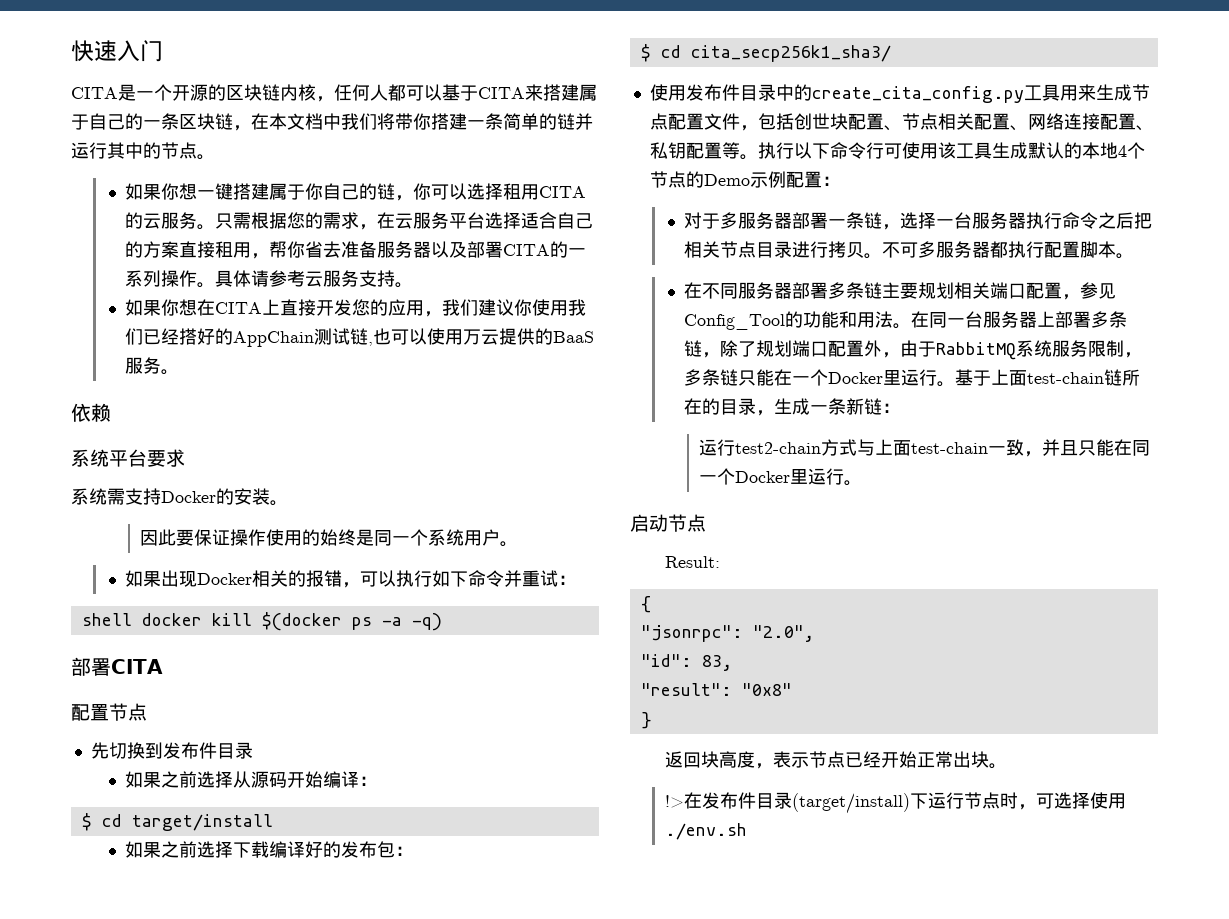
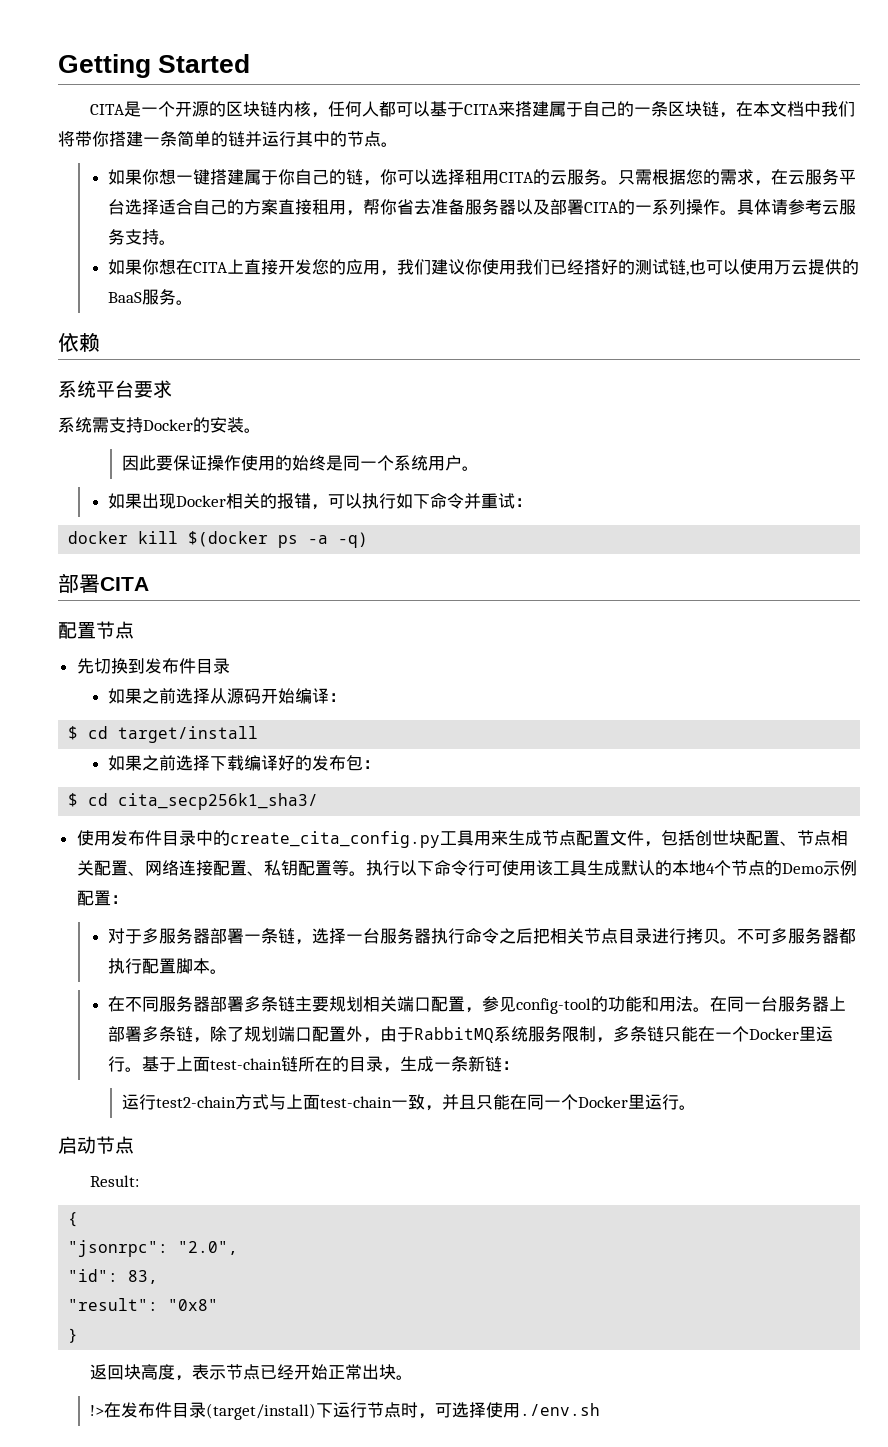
- 快速入门
+ Getting Started
- 如果你想在CITA上直接开发您的应用，我们建议你使用我们已经搭好的AppChain测试链,也可以使用万云提供的BaaS服务。
+ 如果你想在CITA上直接开发您的应用，我们建议你使用我们已经搭好的测试链,也可以使用万云提供的BaaS服务。
- shell docker kill $(docker ps -a -q)
+ docker kill $(docker ps -a -q)
- 在不同服务器部署多条链主要规划相关端口配置，参见Config_Tool的功能和用法。
+ 在不同服务器部署多条链主要规划相关端口配置，参见config-tool的功能和用法。

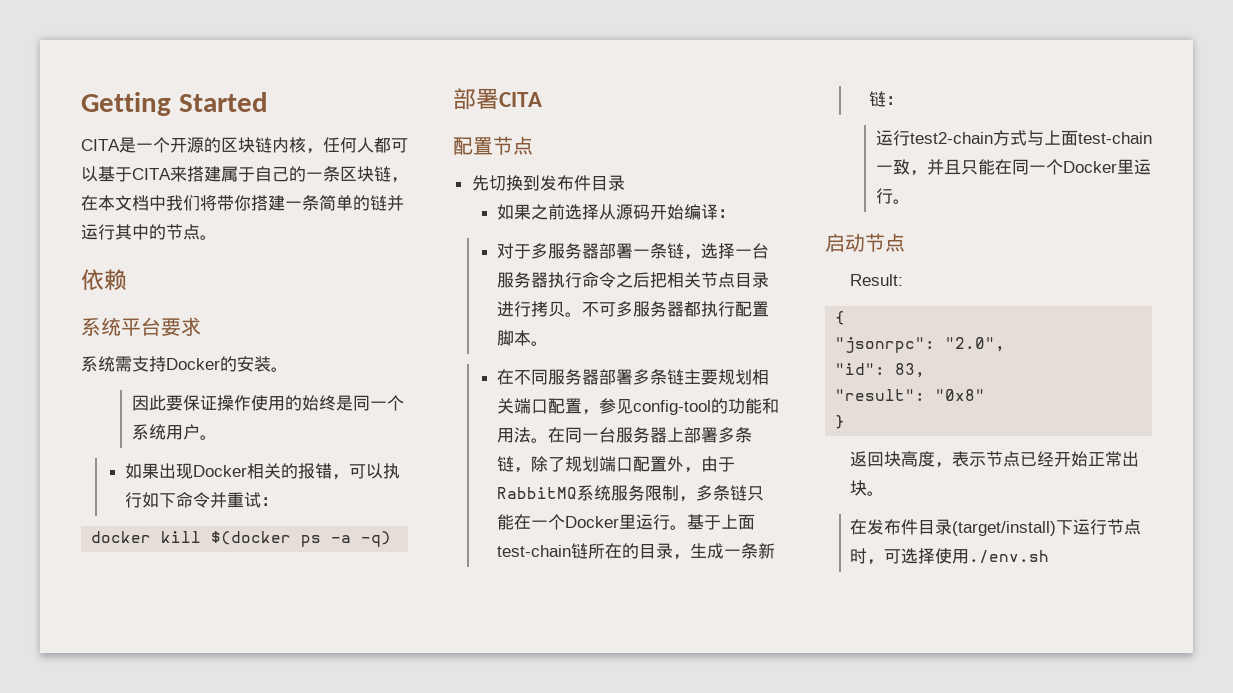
- 如果你想一键搭建属于你自己的链，你可以选择租用CITA的云服务。只需根据您的需求，在云服务平台选择适合自己的方案直接租用，帮你省去准备服务器以及部署CITA的一系列操作。具体请参考云服务支持。
- 如果你想在CITA上直接开发您的应用，我们建议你使用我们已经搭好的测试链,也可以使用万云提供的BaaS服务。
- $ cd target/install
- 如果之前选择下载编译好的发布包：
- $ cd cita_secp256k1_sha3/
- 使用发布件目录中的create_cita_config.py工具用来生成节点配置文件，包括创世块配置、节点相关配置、网络连接配置、私钥配置等。执行以下命令行可使用该工具生成默认的本地4个节点的Demo示例配置：
- !>在发布件目录(target/install)下运行节点时，可选择使用./env.sh
+ 在发布件目录(target/install)下运行节点时，可选择使用./env.sh

